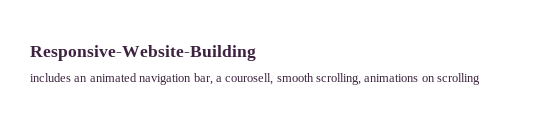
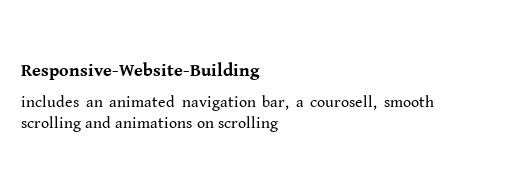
- includes an animated navigation bar, a courosell, smooth scrolling, animations on scrolling
+ includes an animated navigation bar, a courosell, smooth scrolling and animations on scrolling

